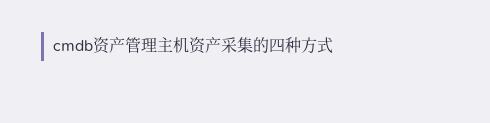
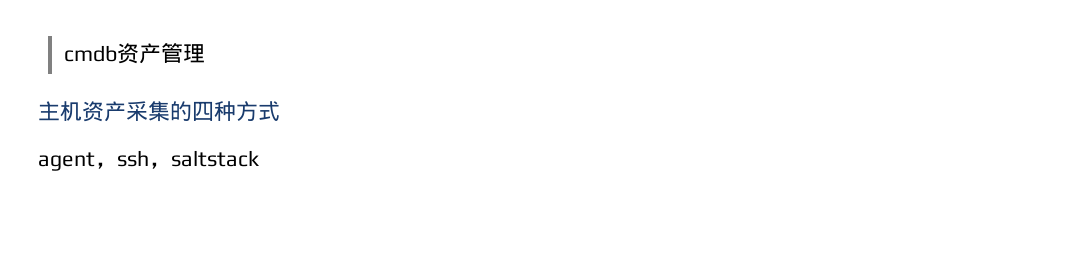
- cmdb资产管理主机资产采集的四种方式
+ cmdb资产管理
+ 主机资产采集的四种方式
+ agent，ssh，saltstack

